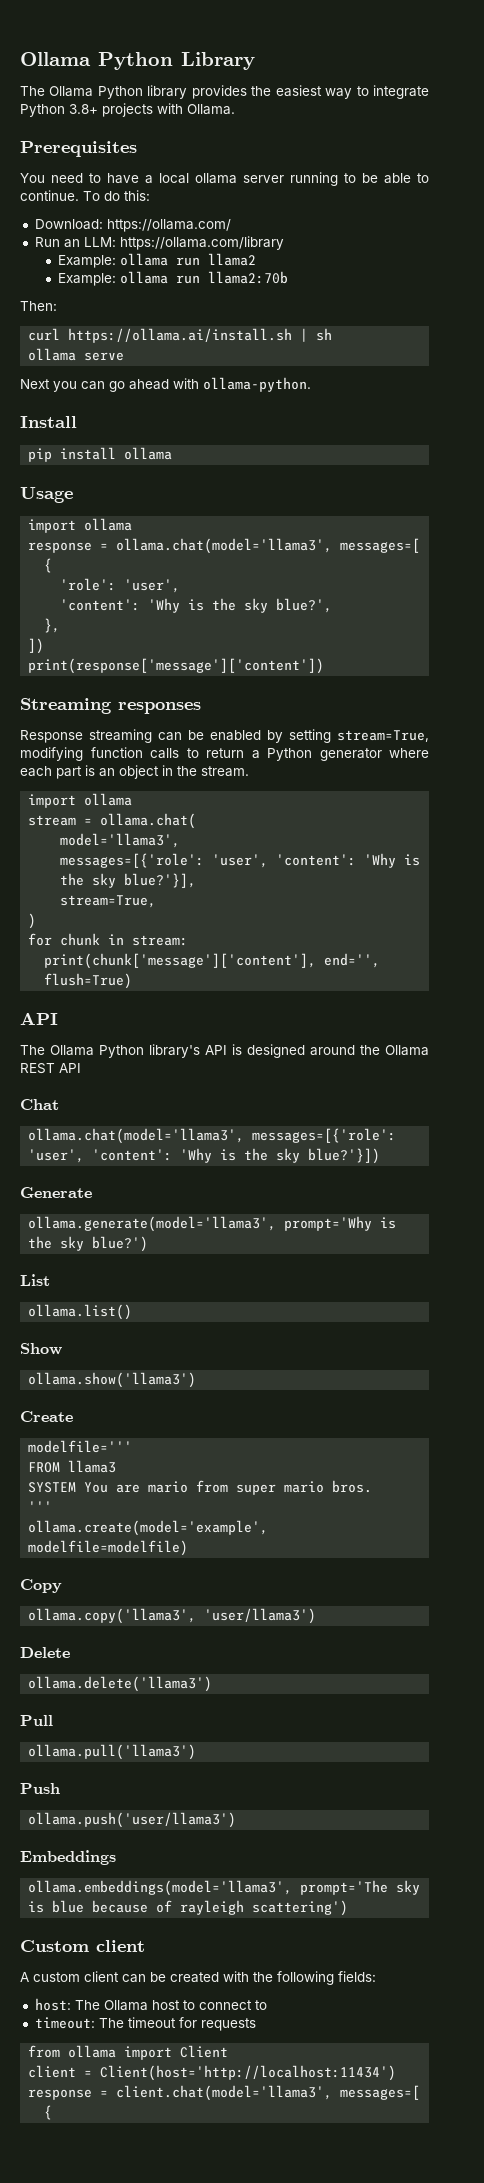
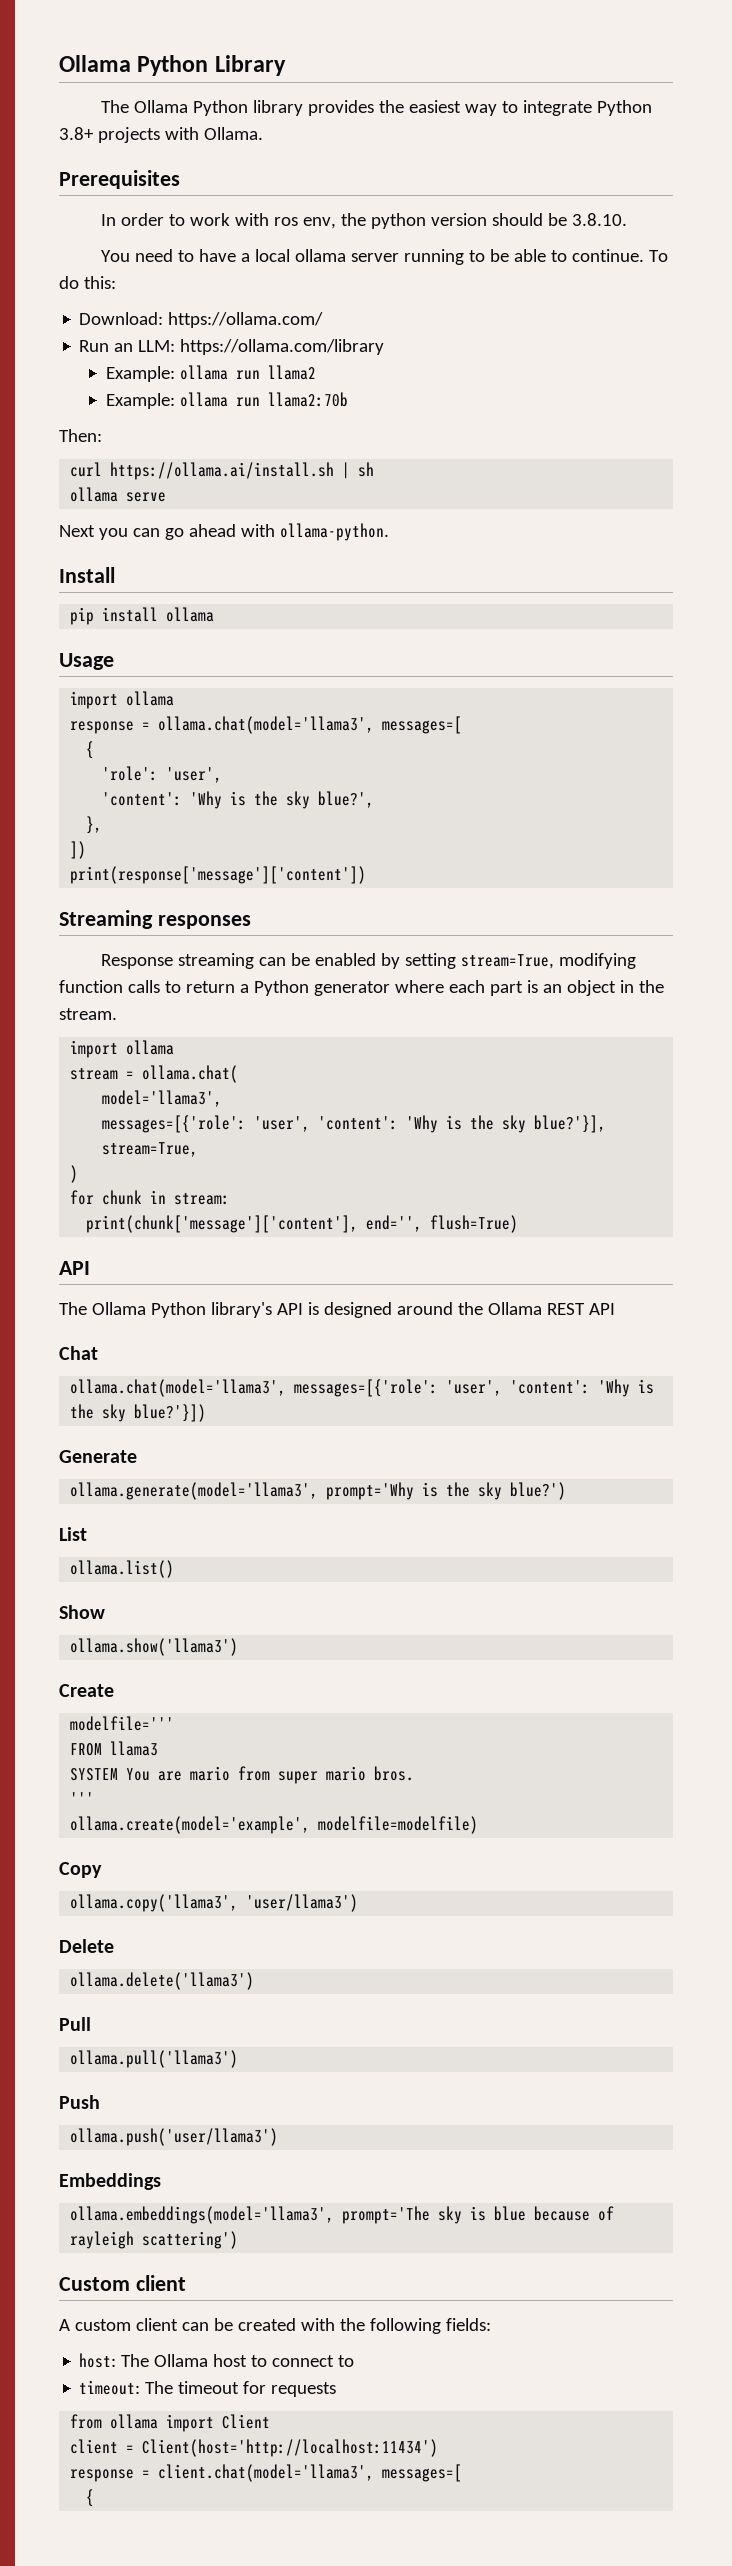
+ In order to work with ros env, the python version should be 3.8.10.

